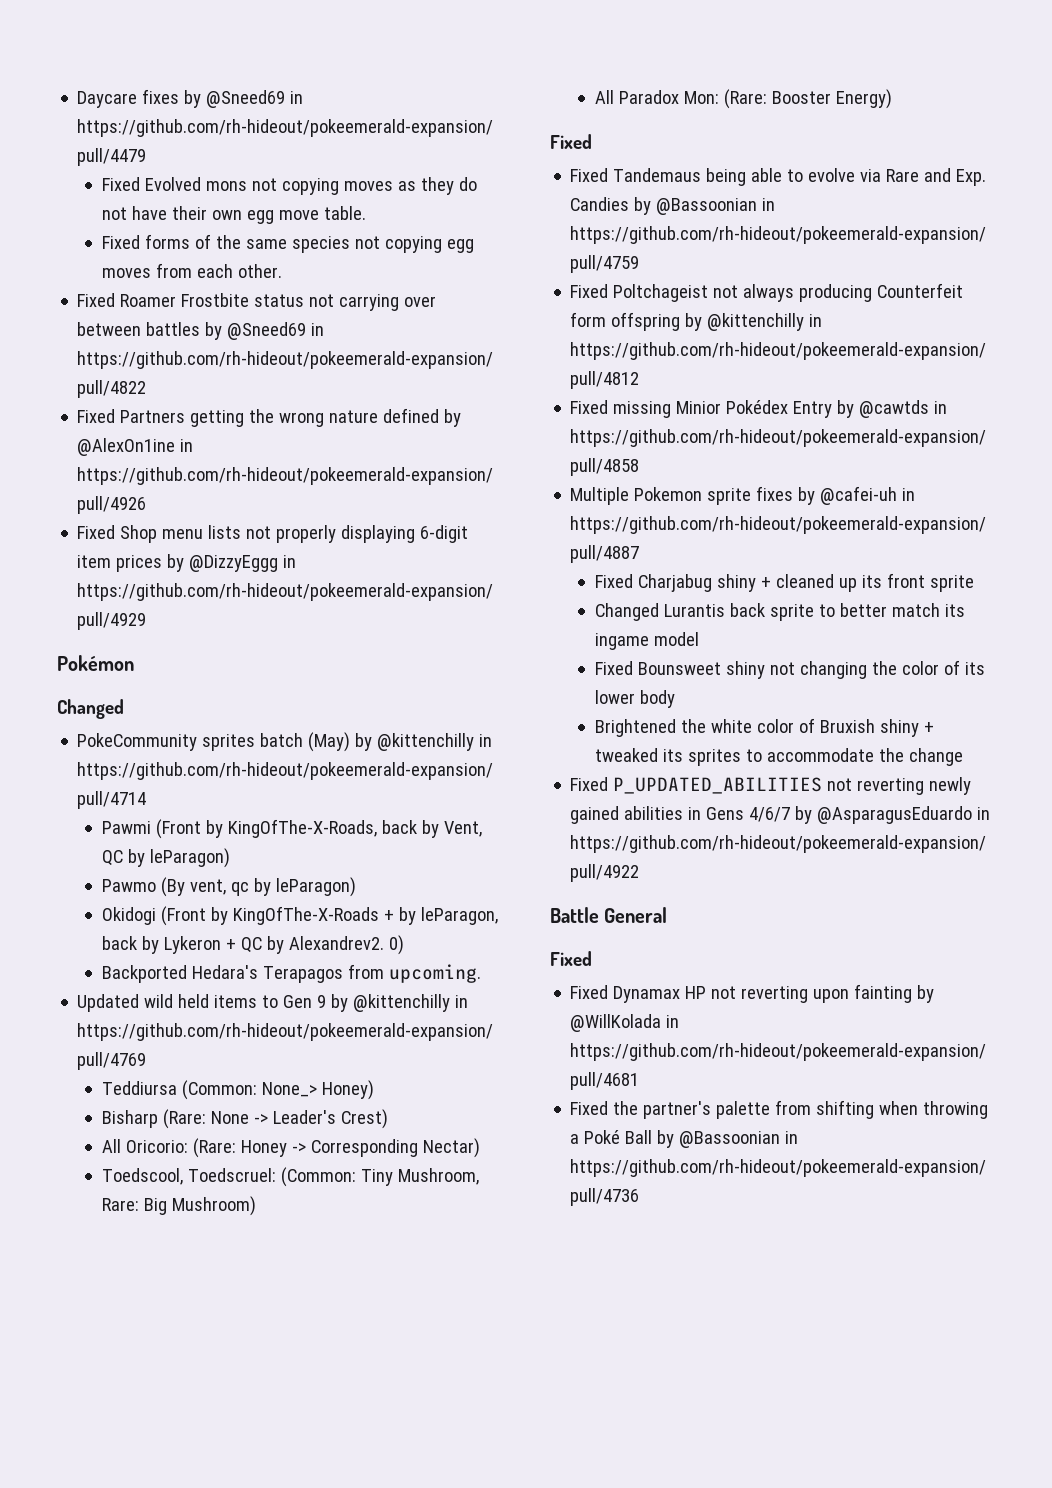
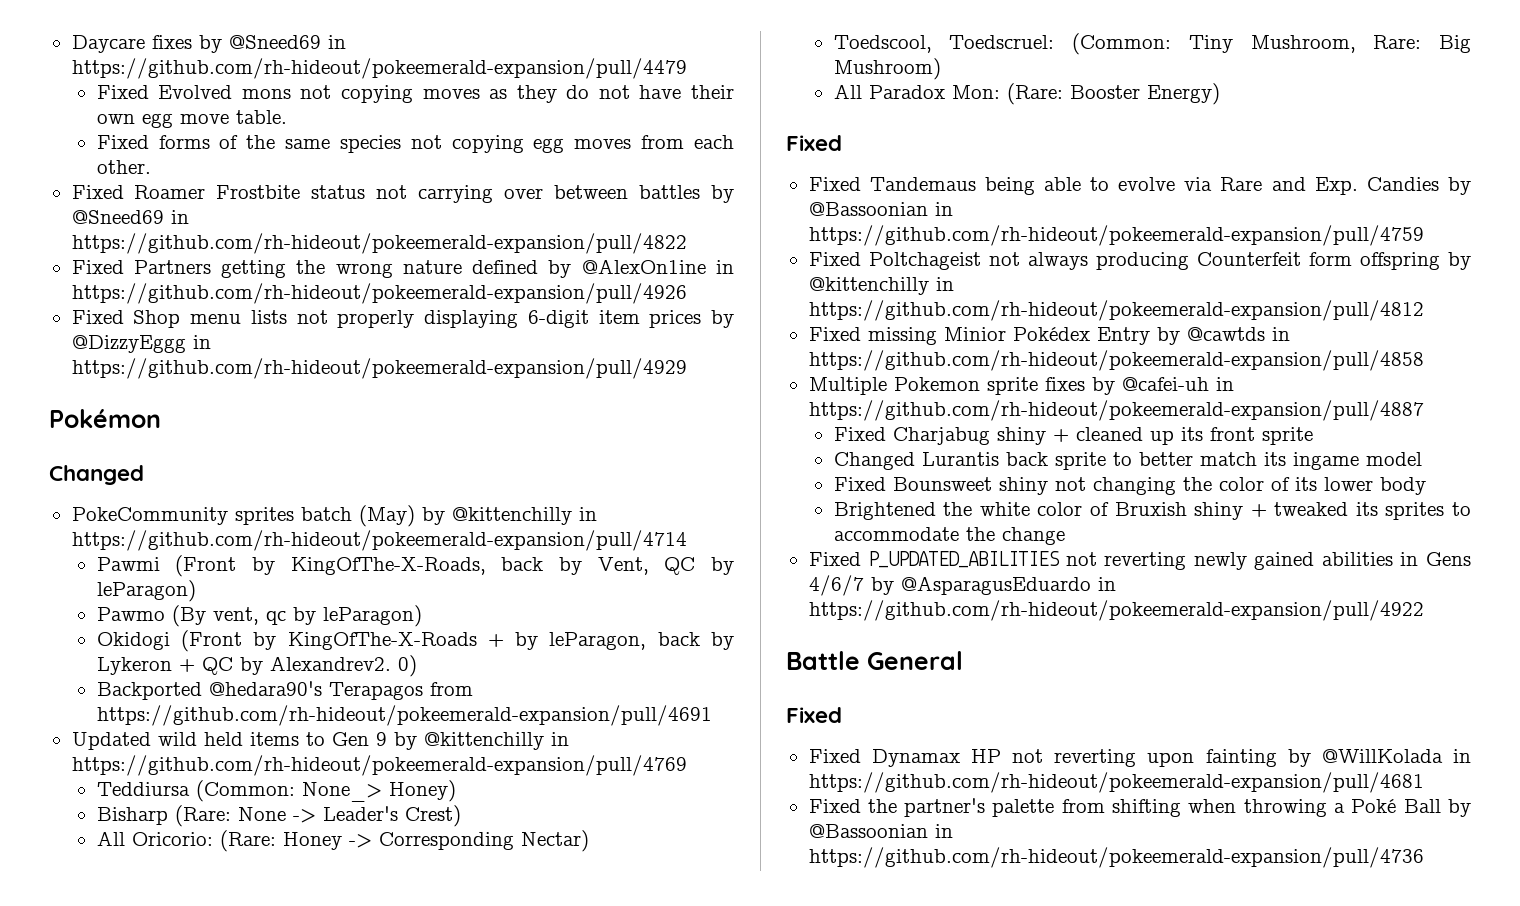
- Backported Hedara's Terapagos from upcoming.
+ Backported @hedara90's Terapagos from https://github.com/rh-hideout/pokeemerald-expansion/pull/4691

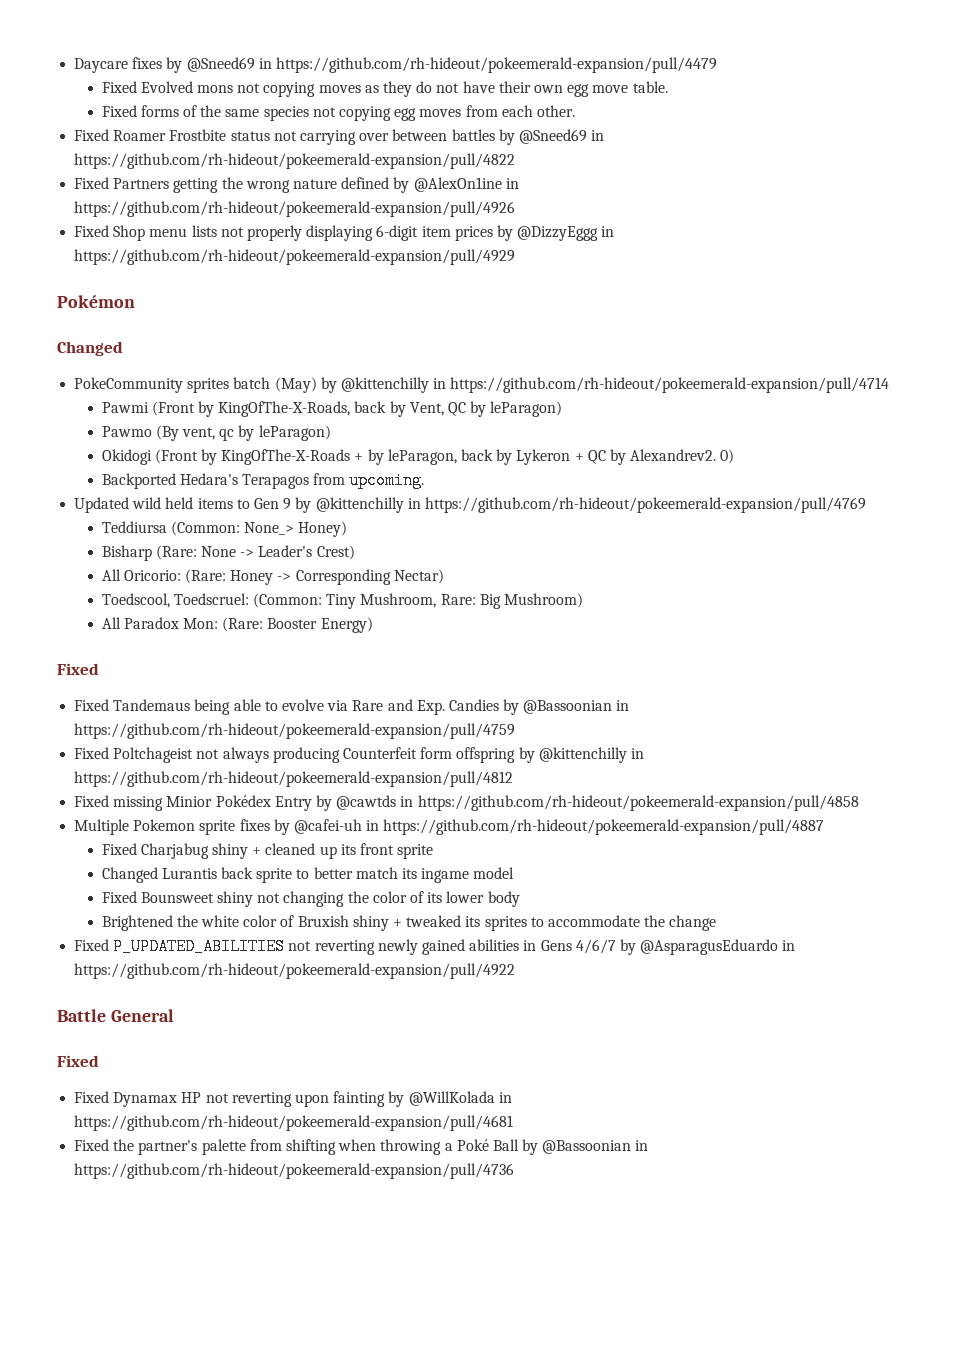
- Backported @hedara90's Terapagos from https://github.com/rh-hideout/pokeemerald-expansion/pull/4691
+ Backported Hedara's Terapagos from upcoming.

